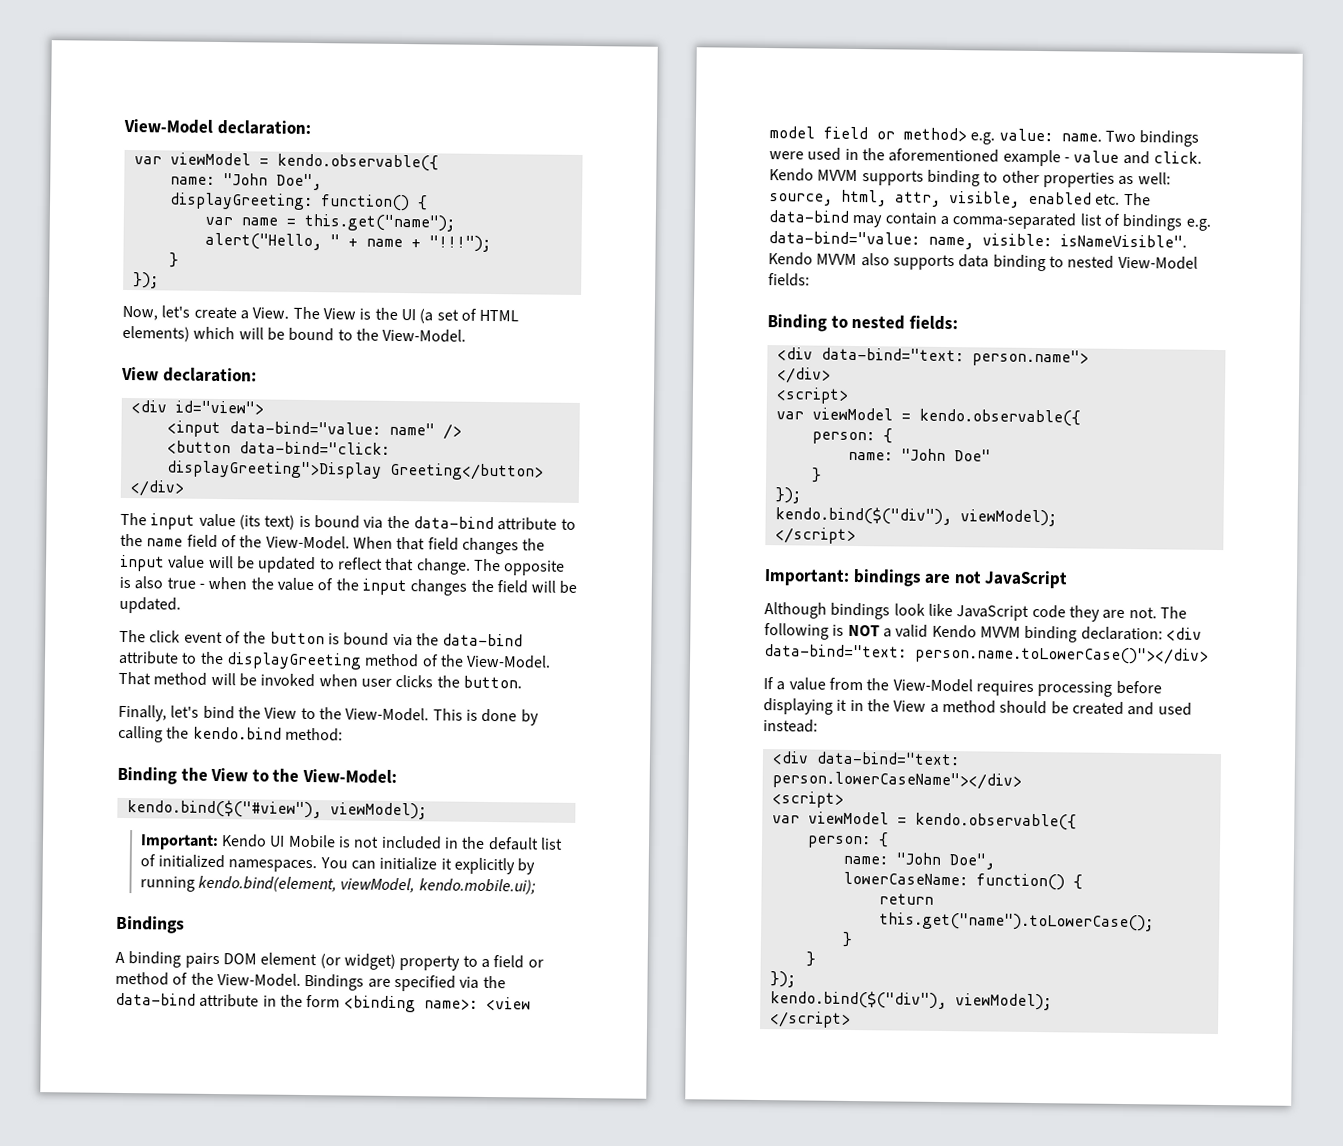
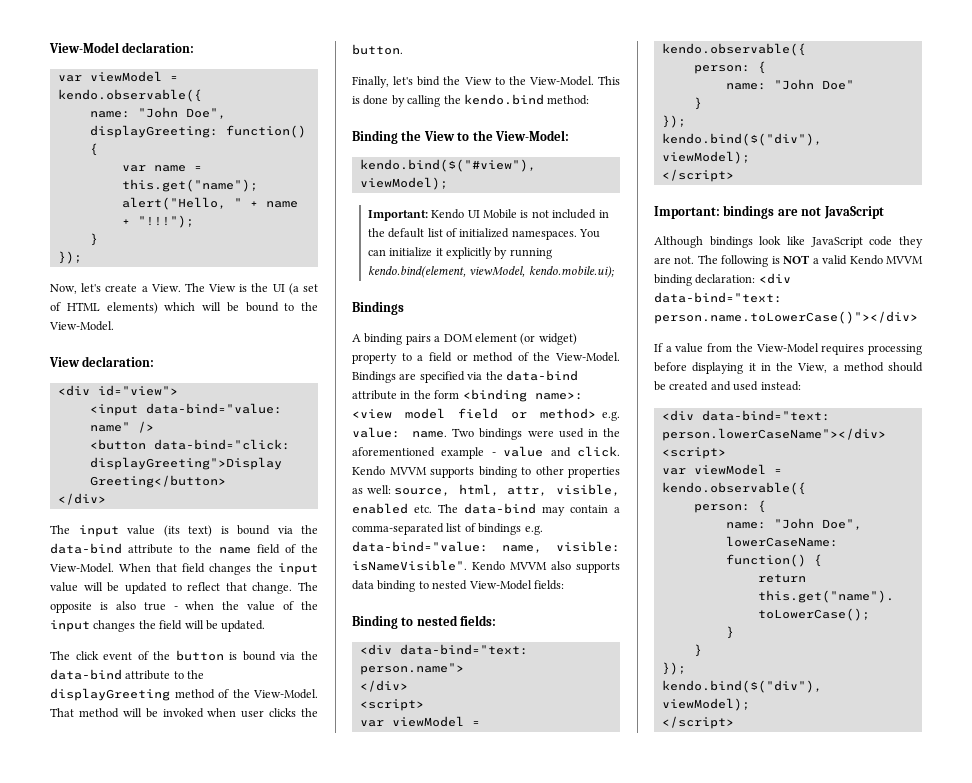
- A binding pairs DOM element (or widget) property to a field or method of the View-Model.
+ A binding pairs a DOM element (or widget) property to a field or method of the View-Model.
- If a value from the View-Model requires processing before displaying it in the View a method should be created and used instead:
+ If a value from the View-Model requires processing before displaying it in the View, a method should be created and used instead:

